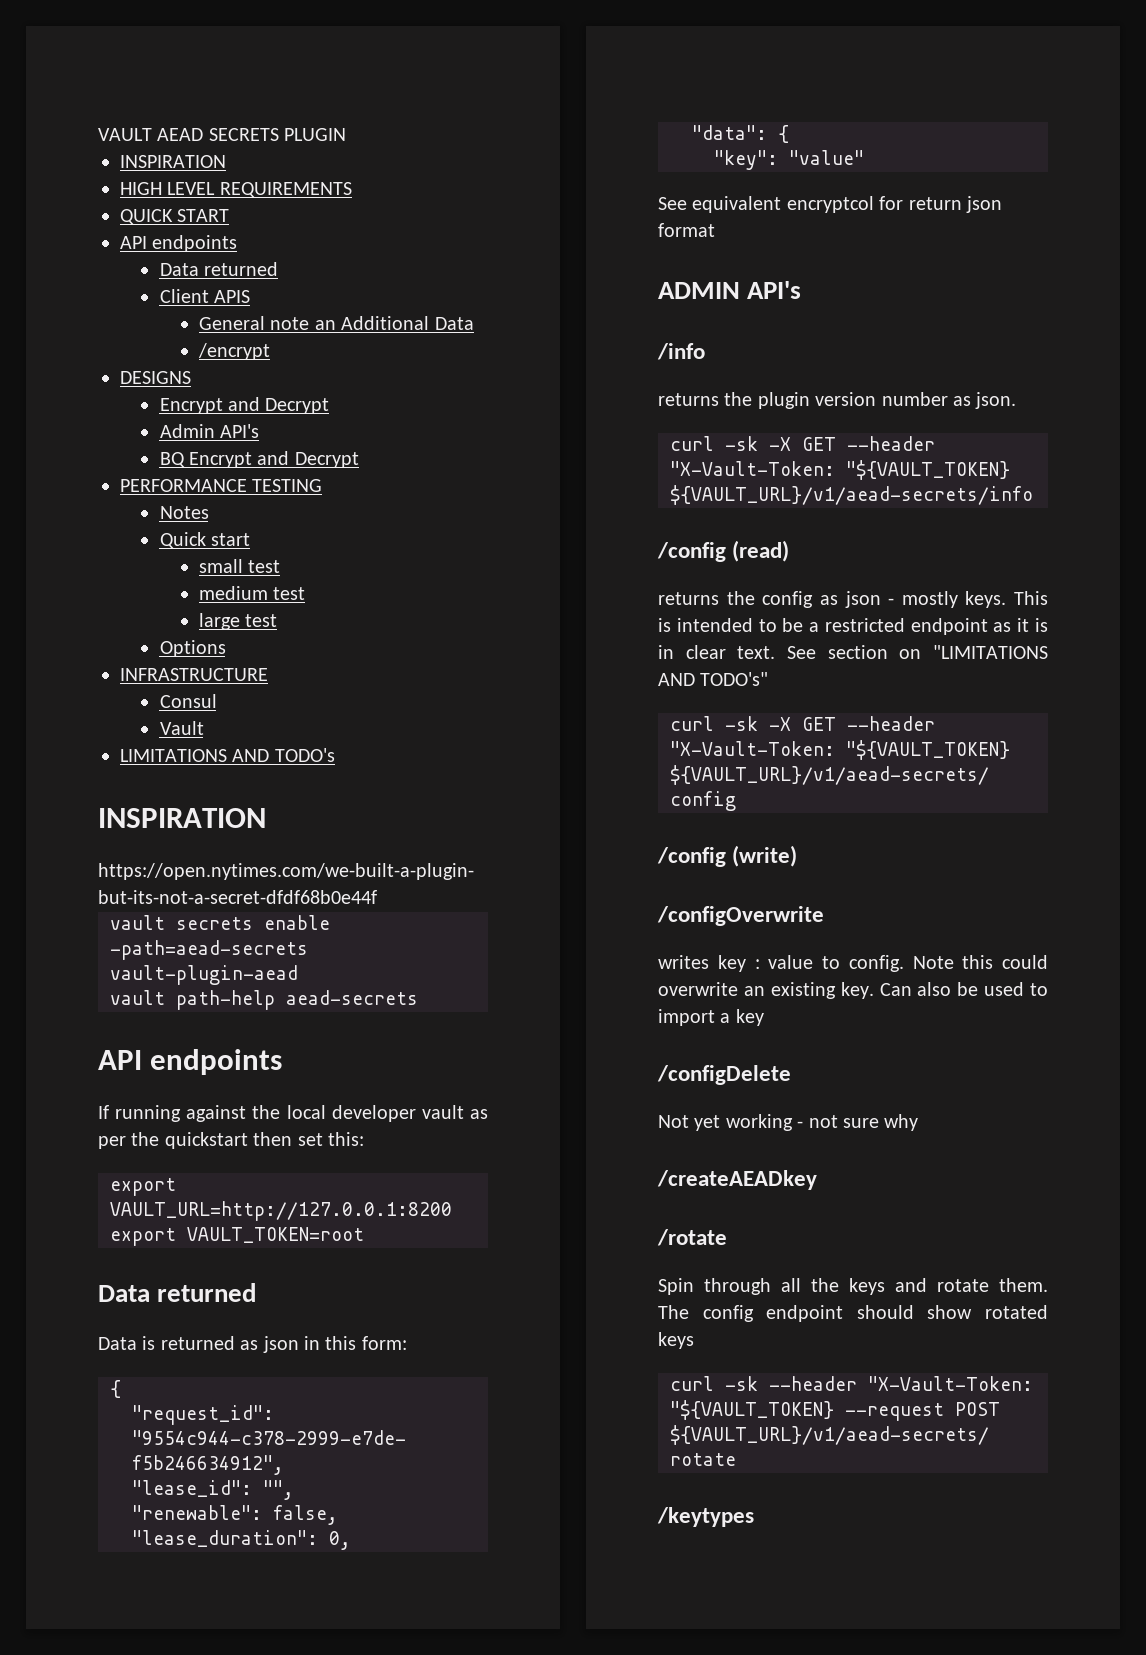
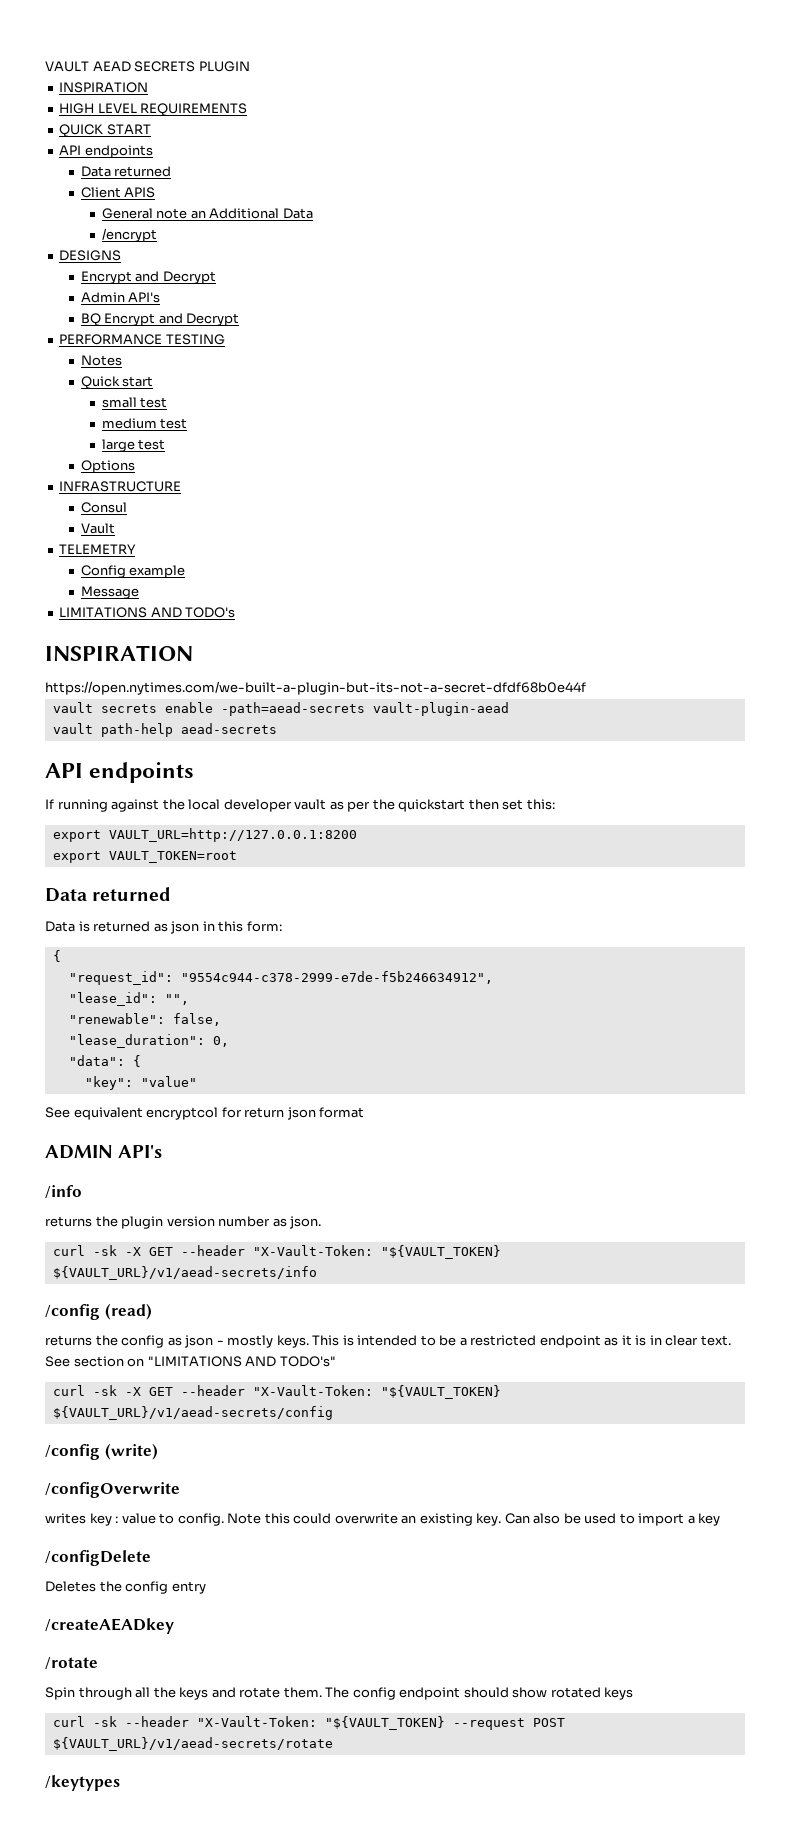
+ TELEMETRY
+ Config example
+ Message
- Not yet working - not sure why
+ Deletes the config entry

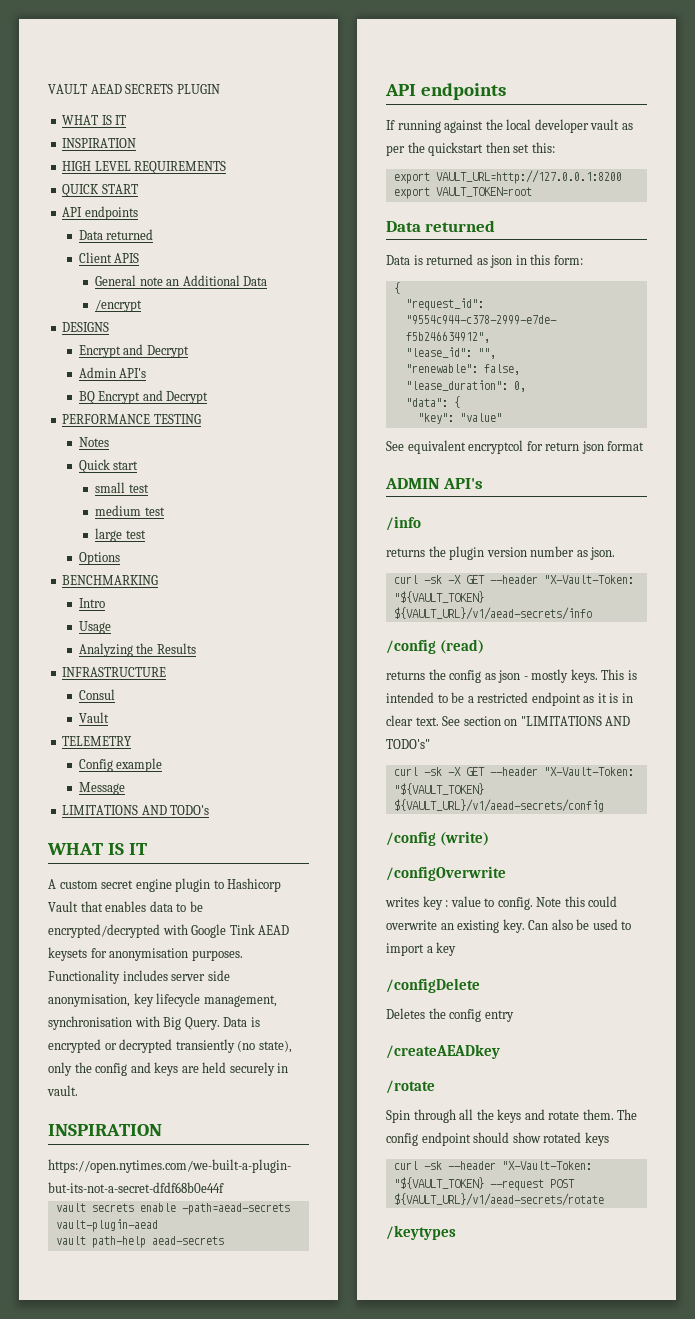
  VAULT AEAD SECRETS PLUGIN
+ WHAT IS IT
+ BENCHMARKING
+ Intro
+ Usage
+ Analyzing the Results
  LIMITATIONS AND TODO's
+ WHAT IS IT
+ A custom secret engine plugin to Hashicorp Vault that enables data to be encrypted/decrypted with Google Tink AEAD keysets for anonymisation purposes. Functionality includes server side anonymisation, key lifecycle management, synchronisation with Big Query. Data is encrypted or decrypted transiently (no state), only the config and keys are held securely in vault.

